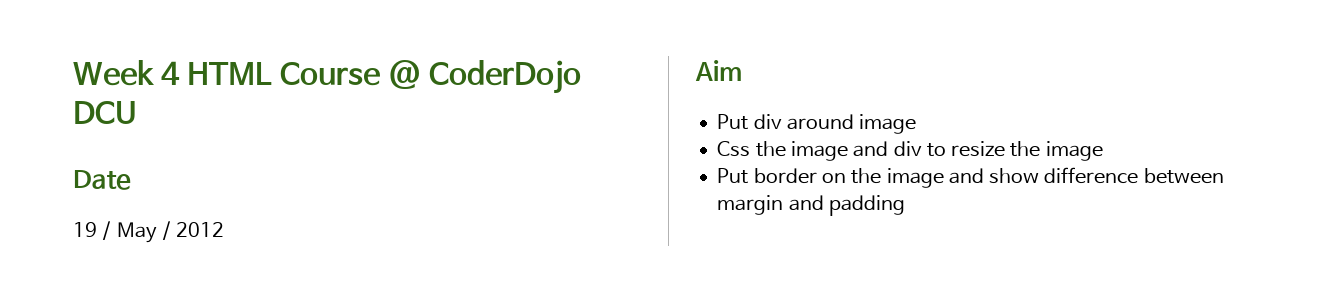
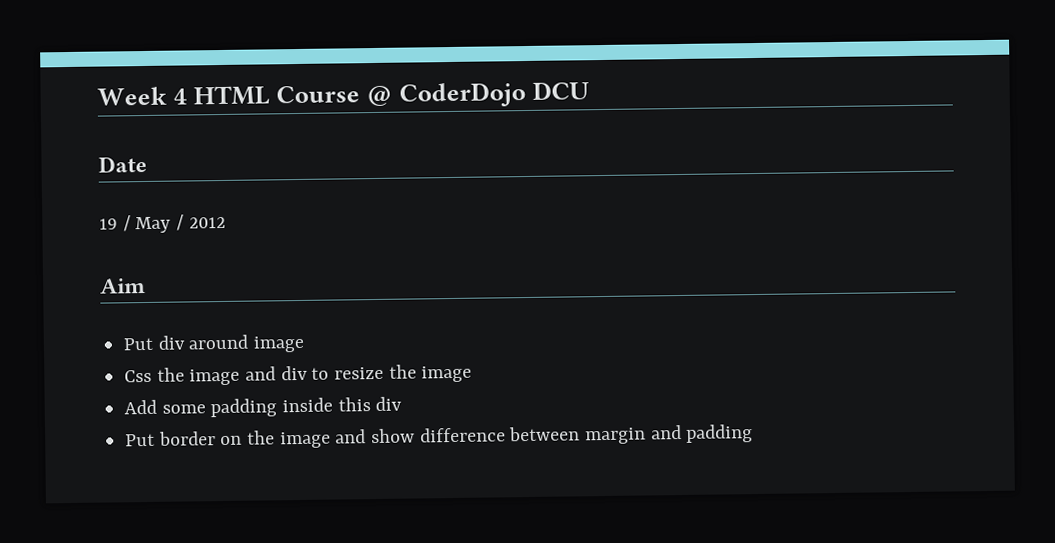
+ Add some padding inside this div

